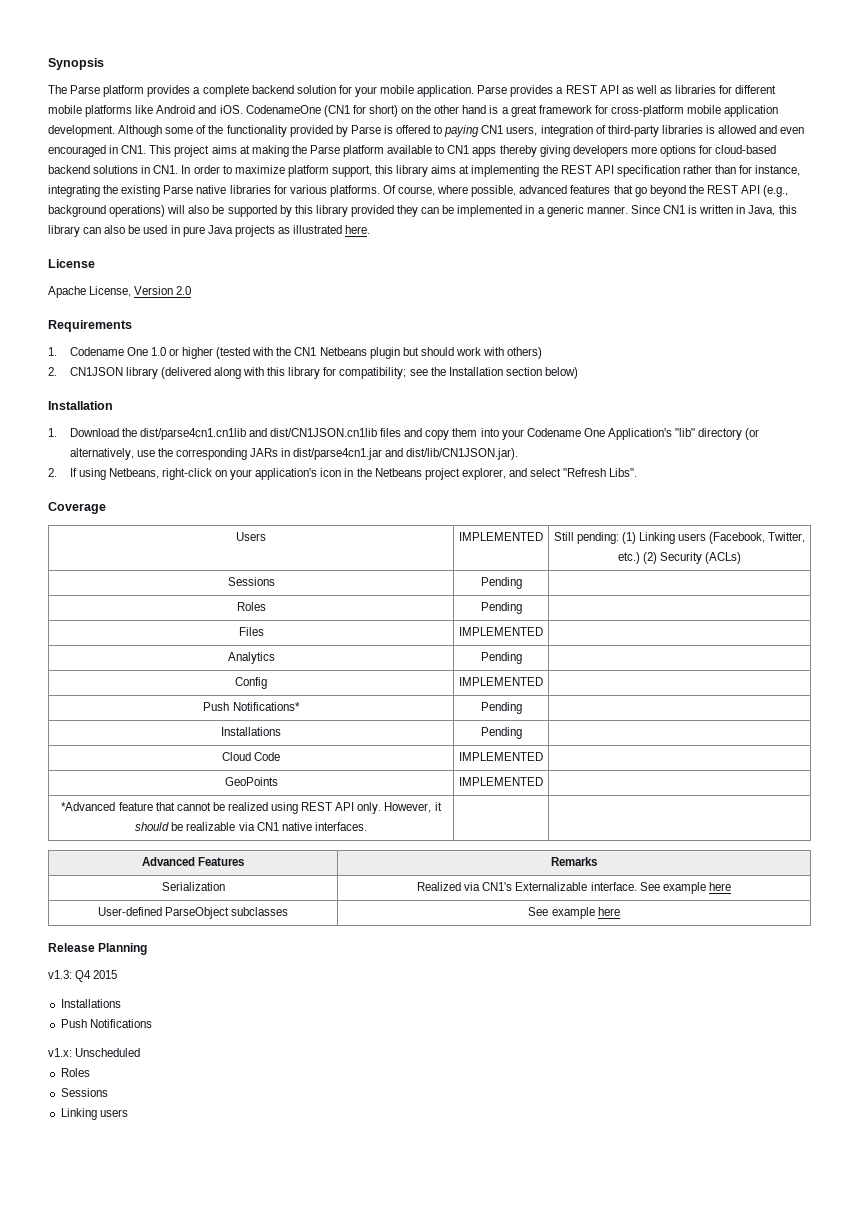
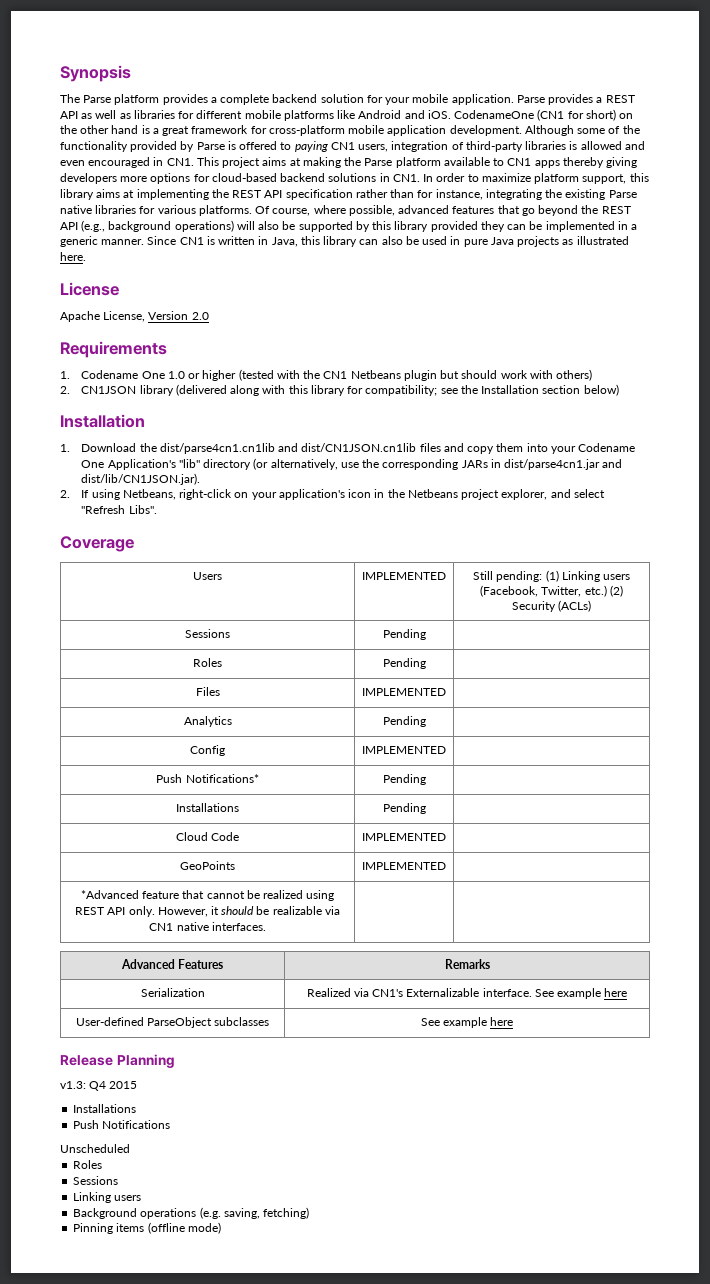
- v1.x: Unscheduled
+ Unscheduled
+ Background operations (e.g. saving, fetching)
+ Pinning items (offline mode)

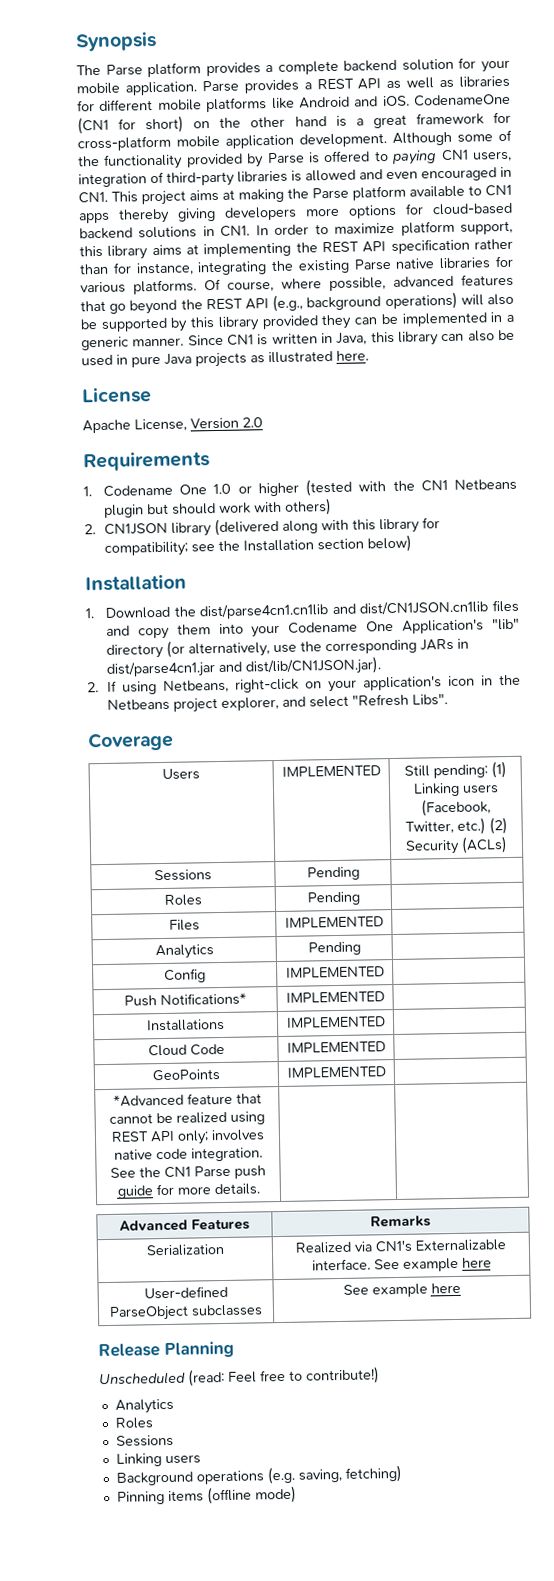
- Push Notifications* | Pending |
+ Push Notifications* | IMPLEMENTED |
- Installations | Pending |
+ Installations | IMPLEMENTED |
- *Advanced feature that cannot be realized using REST API only. However, it should be realizable via CN1 native interfaces. | |
+ *Advanced feature that cannot be realized using REST API only; involves native code integration. See the CN1 Parse push guide for more details. | |
- v1.3: Q4 2015
- Installations
- Push Notifications
- Unscheduled
+ Unscheduled (read: Feel free to contribute!)
+ Analytics

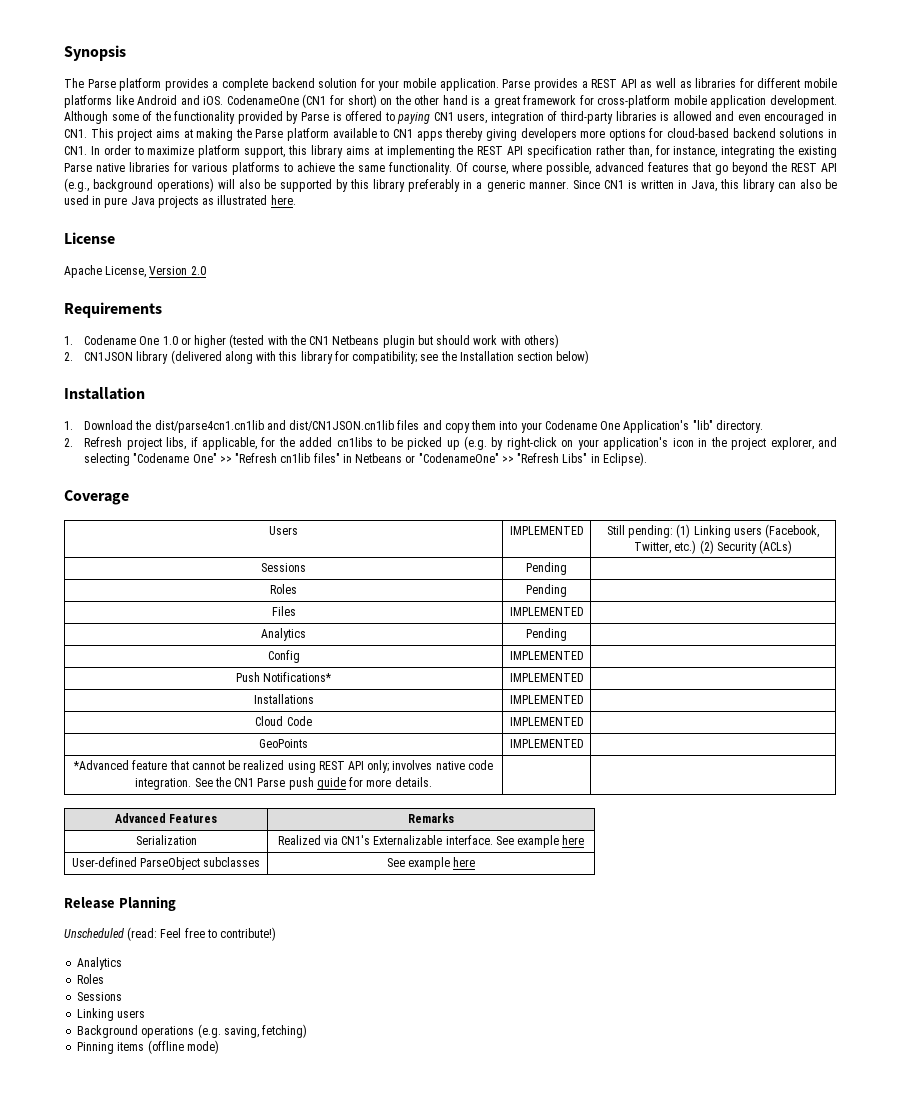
- Although some of the functionality provided by Parse is offered to paying CN1 users, integration of third-party libraries is allowed and even encouraged in CN1. This project aims at making the Parse platform available to CN1 apps thereby giving developers more options for cloud-based backend solutions in CN1. In order to maximize platform support, this library aims at implementing the REST API specification rather than for instance, integrating the existing Parse native libraries for various platforms.
+ Although some of the functionality provided by Parse is offered to paying CN1 users, integration of third-party libraries is allowed and even encouraged in CN1. This project aims at making the Parse platform available to CN1 apps thereby giving developers more options for cloud-based backend solutions in CN1. In order to maximize platform support, this library aims at implementing the REST API specification rather than, for instance, integrating the existing Parse native libraries for various platforms to achieve the same functionality.
- Of course, where possible, advanced features that go beyond the REST API (e.g., background operations) will also be supported by this library provided they can be implemented in a generic manner.
+ Of course, where possible, advanced features that go beyond the REST API (e.g., background operations) will also be supported by this library preferably in a generic manner.
- 1. Download the dist/parse4cn1.cn1lib and dist/CN1JSON.cn1lib files and copy them into your Codename One Application's "lib" directory (or alternatively, use the corresponding JARs in dist/parse4cn1.jar and dist/lib/CN1JSON.jar).
- 2. If using Netbeans, right-click on your application's icon in the Netbeans project explorer, and select "Refresh Libs".
+ 1. Download the dist/parse4cn1.cn1lib and dist/CN1JSON.cn1lib files and copy them into your Codename One Application's "lib" directory.
+ 2. Refresh project libs, if applicable, for the added cn1libs to be picked up (e.g. by right-click on your application's icon in the project explorer, and selecting "Codename One" >> "Refresh cn1lib files" in Netbeans or "CodenameOne" >> "Refresh Libs" in Eclipse).

